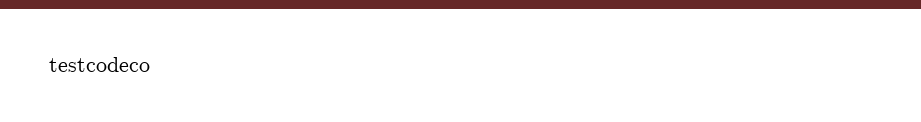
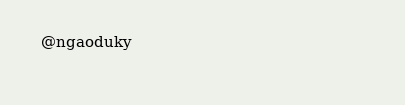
- testcodeco
+ @ngaoduky

